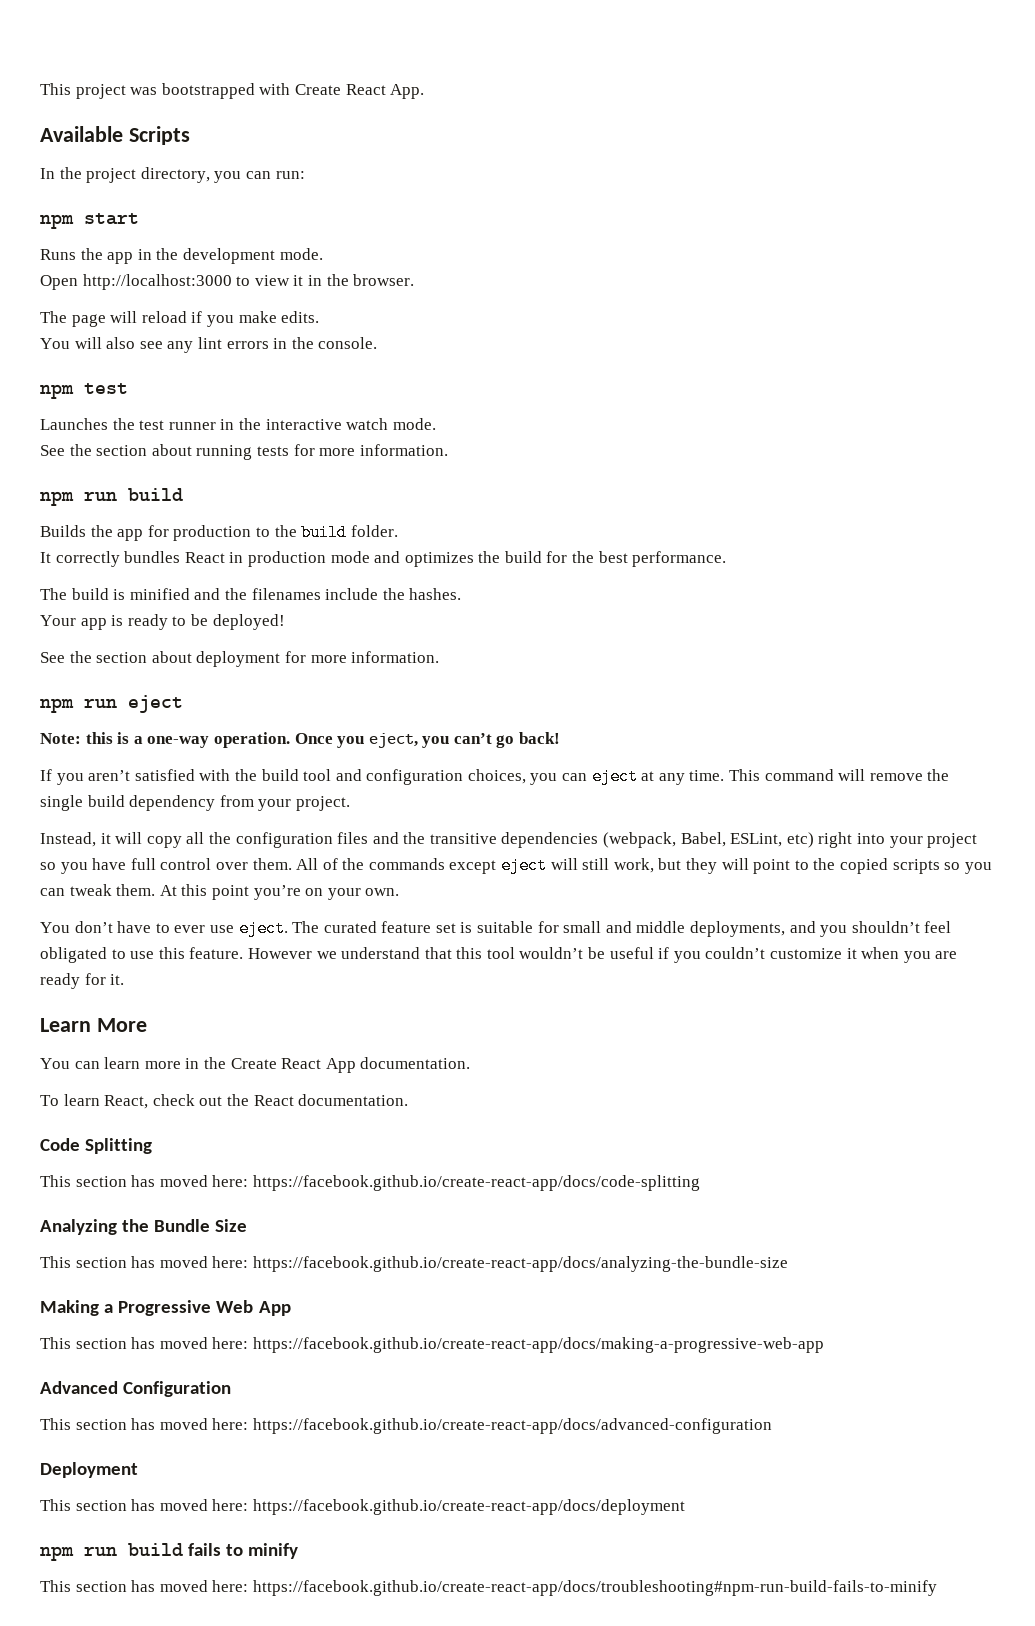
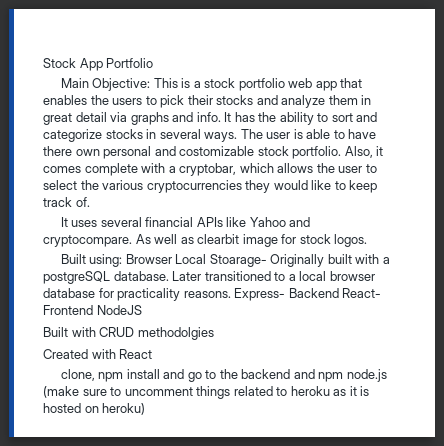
- This project was bootstrapped with Create React App.
- Available Scripts
- In the project directory, you can run:
- npm start
- Runs the app in the development mode.
- Open http://localhost:3000 to view it in the browser.
- The page will reload if you make edits.
- You will also see any lint errors in the console.
- npm test
- Launches the test runner in the interactive watch mode.
- See the section about running tests for more information.
- npm run build
- Builds the app for production to the build folder.
- It correctly bundles React in production mode and optimizes the build for the best performance.
- The build is minified and the filenames include the hashes.
- Your app is ready to be deployed!
- See the section about deployment for more information.
- npm run eject
- Note: this is a one-way operation. Once you eject, you can’t go back!
- If you aren’t satisfied with the build tool and configuration choices, you can eject at any time. This command will remove the single build dependency from your project.
- Instead, it will copy all the configuration files and the transitive dependencies (webpack, Babel, ESLint, etc) right into your project so you have full control over them. All of the commands except eject will still work, but they will point to the copied scripts so you can tweak them. At this point you’re on your own.
- You don’t have to ever use eject. The curated feature set is suitable for small and middle deployments, and you shouldn’t feel obligated to use this feature. However we understand that this tool wouldn’t be useful if you couldn’t customize it when you are ready for it.
- Learn More
- You can learn more in the Create React App documentation.
- To learn React, check out the React documentation.
- Code Splitting
- This section has moved here: https://facebook.github.io/create-react-app/docs/code-splitting
- Analyzing the Bundle Size
- This section has moved here: https://facebook.github.io/create-react-app/docs/analyzing-the-bundle-size
- Making a Progressive Web App
- This section has moved here: https://facebook.github.io/create-react-app/docs/making-a-progressive-web-app
- Advanced Configuration
- This section has moved here: https://facebook.github.io/create-react-app/docs/advanced-configuration
- Deployment
- This section has moved here: https://facebook.github.io/create-react-app/docs/deployment
- npm run build fails to minify
- This section has moved here: https://facebook.github.io/create-react-app/docs/troubleshooting#npm-run-build-fails-to-minify
+ Stock App Portfolio
+ Main Objective: This is a stock portfolio web app that enables the users to pick their stocks and analyze them in great detail via graphs and info. It has the ability to sort and categorize stocks in several ways. The user is able to have there own personal and costomizable stock portfolio. Also, it comes complete with a cryptobar, which allows the user to select the various cryptocurrencies they would like to keep track of.
+ It uses several financial APIs like Yahoo and cryptocompare. As well as clearbit image for stock logos.
+ Built using: Browser Local Stoarage- Originally built with a postgreSQL database. Later transitioned to a local browser database for practicality reasons. Express- Backend React- Frontend NodeJS
+ Built with CRUD methodolgies
+ Created with React
+ clone, npm install and go to the backend and npm node.js (make sure to uncomment things related to heroku as it is hosted on heroku)

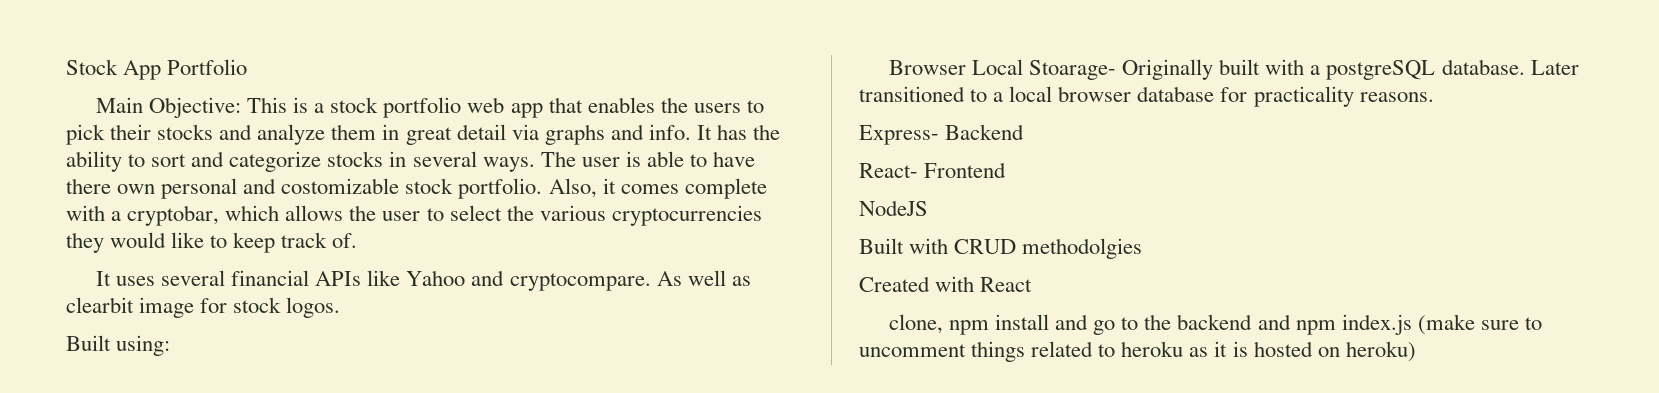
- Built using: Browser Local Stoarage- Originally built with a postgreSQL database.
+ Built using:
+ Browser Local Stoarage- Originally built with a postgreSQL database.
- Later transitioned to a local browser database for practicality reasons. Express- Backend React- Frontend NodeJS
+ Later transitioned to a local browser database for practicality reasons.
+ Express- Backend
+ React- Frontend
+ NodeJS
- clone, npm install and go to the backend and npm node.js (make sure to uncomment things related to heroku as it is hosted on heroku)
+ clone, npm install and go to the backend and npm index.js (make sure to uncomment things related to heroku as it is hosted on heroku)

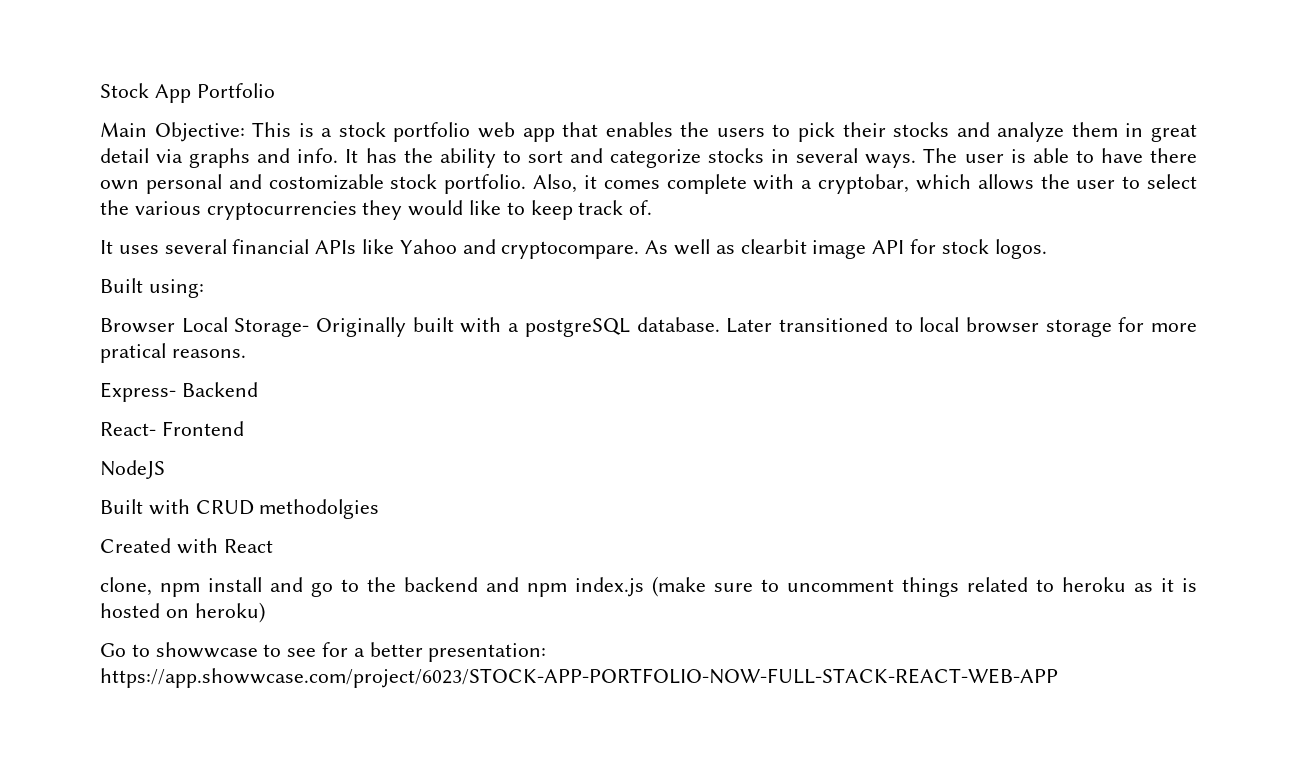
- As well as clearbit image for stock logos.
+ As well as clearbit image API for stock logos.
- Browser Local Stoarage- Originally built with a postgreSQL database.
+ Browser Local Storage- Originally built with a postgreSQL database.
- Later transitioned to a local browser database for practicality reasons.
+ Later transitioned to local browser storage for more pratical reasons.
+ Go to showwcase to see for a better presentation: https://app.showwcase.com/project/6023/STOCK-APP-PORTFOLIO-NOW-FULL-STACK-REACT-WEB-APP

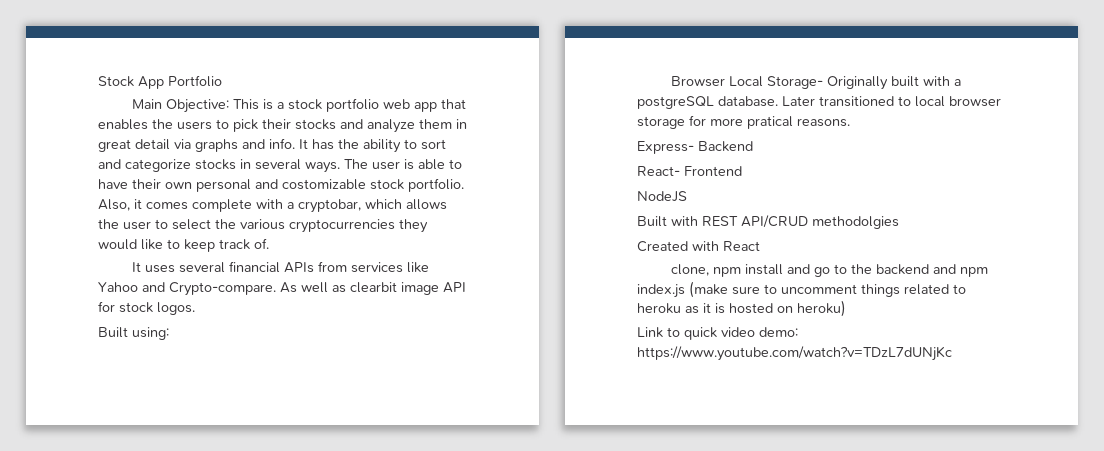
- The user is able to have there own personal and costomizable stock portfolio.
+ The user is able to have their own personal and costomizable stock portfolio.
- It uses several financial APIs like Yahoo and cryptocompare.
+ It uses several financial APIs from services like Yahoo and Crypto-compare.
- Built with CRUD methodolgies
+ Built with REST API/CRUD methodolgies
- Go to showwcase to see for a better presentation: https://app.showwcase.com/project/6023/STOCK-APP-PORTFOLIO-NOW-FULL-STACK-REACT-WEB-APP
+ Link to quick video demo: https://www.youtube.com/watch?v=TDzL7dUNjKc

